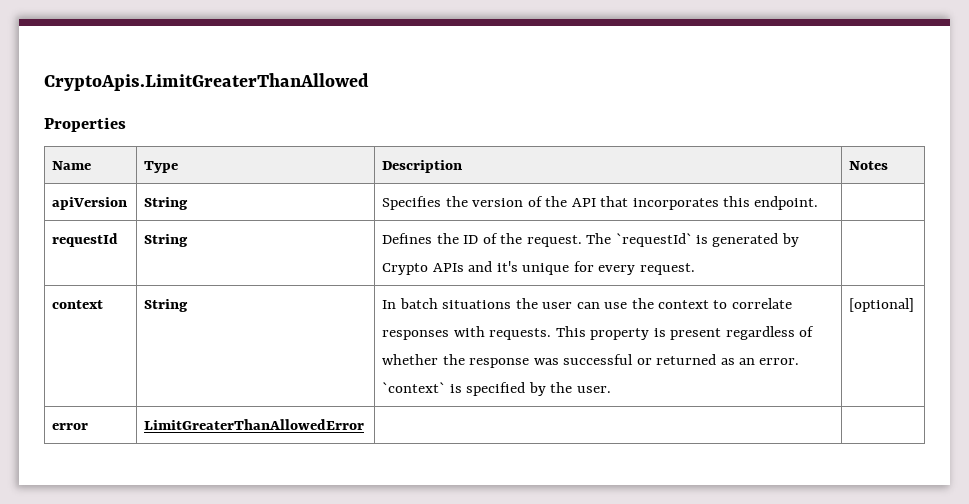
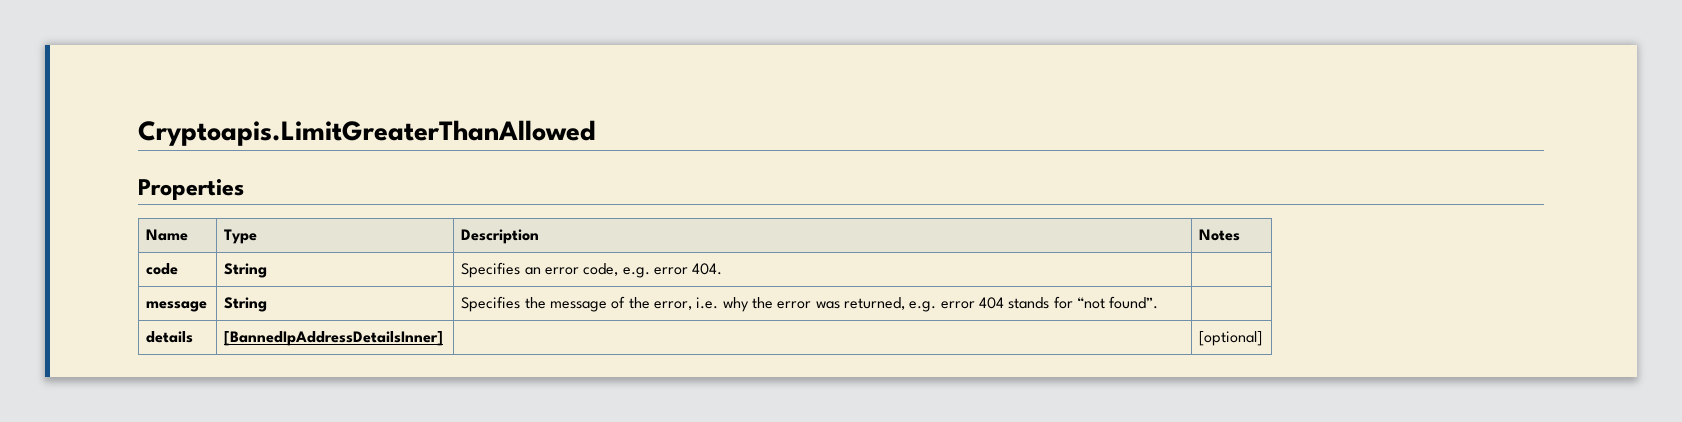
- CryptoApis.LimitGreaterThanAllowed
+ Cryptoapis.LimitGreaterThanAllowed
- apiVersion | String | Specifies the version of the API that incorporates this endpoint. |
- requestId | String | Defines the ID of the request. The `requestId` is generated by Crypto APIs and it's unique for every request. |
- context | String | In batch situations the user can use the context to correlate responses with requests. This property is present regardless of whether the response was successful or returned as an error. `context` is specified by the user. | [optional]
+ code | String | Specifies an error code, e.g. error 404. |
+ message | String | Specifies the message of the error, i.e. why the error was returned, e.g. error 404 stands for “not found”. |
+ details | [BannedIpAddressDetailsInner] | | [optional]
- error | LimitGreaterThanAllowedError | |

